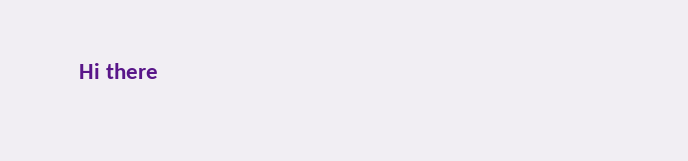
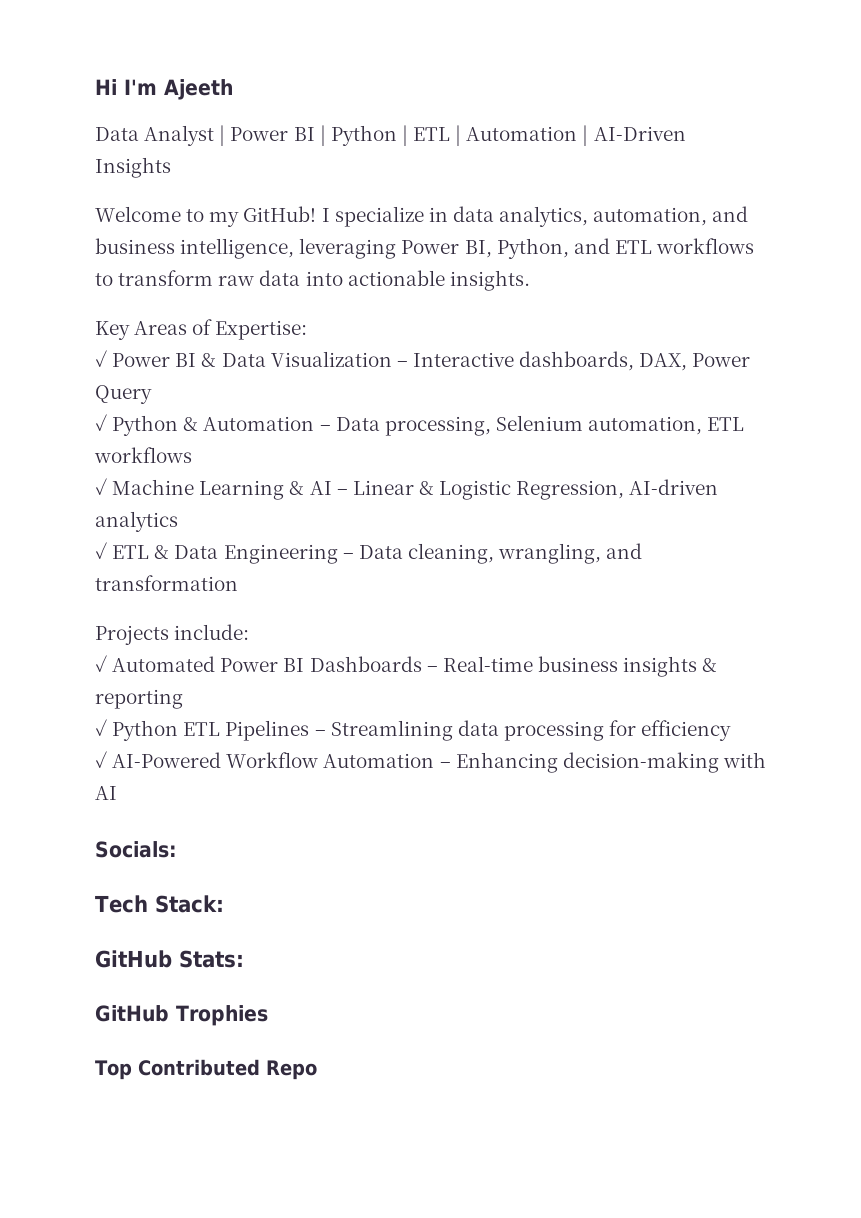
- Hi there
+ Hi I'm Ajeeth
+ Data Analyst | Power BI | Python | ETL | Automation | AI-Driven Insights
+ Welcome to my GitHub! I specialize in data analytics, automation, and business intelligence, leveraging Power BI, Python, and ETL workflows to transform raw data into actionable insights.
+ Key Areas of Expertise:
+ ✓ Power BI & Data Visualization – Interactive dashboards, DAX, Power Query
+ ✓ Python & Automation – Data processing, Selenium automation, ETL workflows
+ ✓ Machine Learning & AI – Linear & Logistic Regression, AI-driven analytics
+ ✓ ETL & Data Engineering – Data cleaning, wrangling, and transformation
+ Projects include:
+ ✓ Automated Power BI Dashboards – Real-time business insights & reporting
+ ✓ Python ETL Pipelines – Streamlining data processing for efficiency
+ ✓ AI-Powered Workflow Automation – Enhancing decision-making with AI
+ Socials:
+ Tech Stack:
+ GitHub Stats:
+ GitHub Trophies
+ Top Contributed Repo

